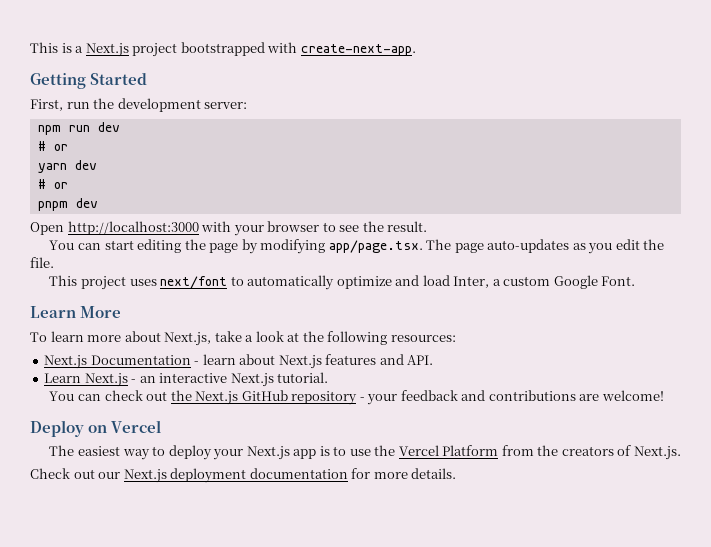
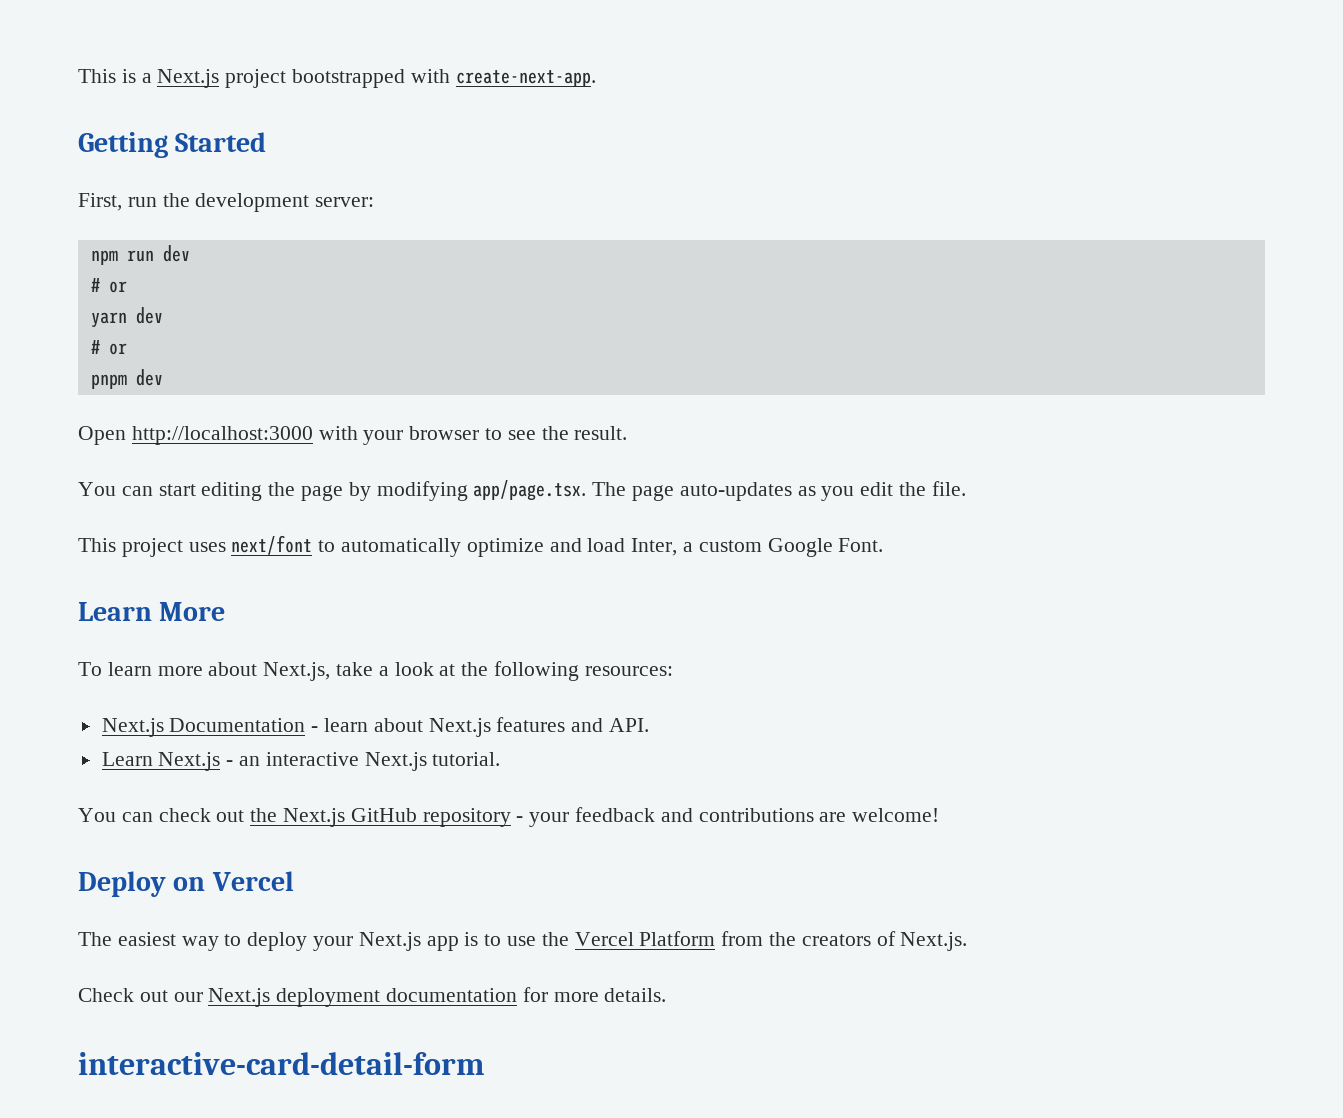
+ interactive-card-detail-form

